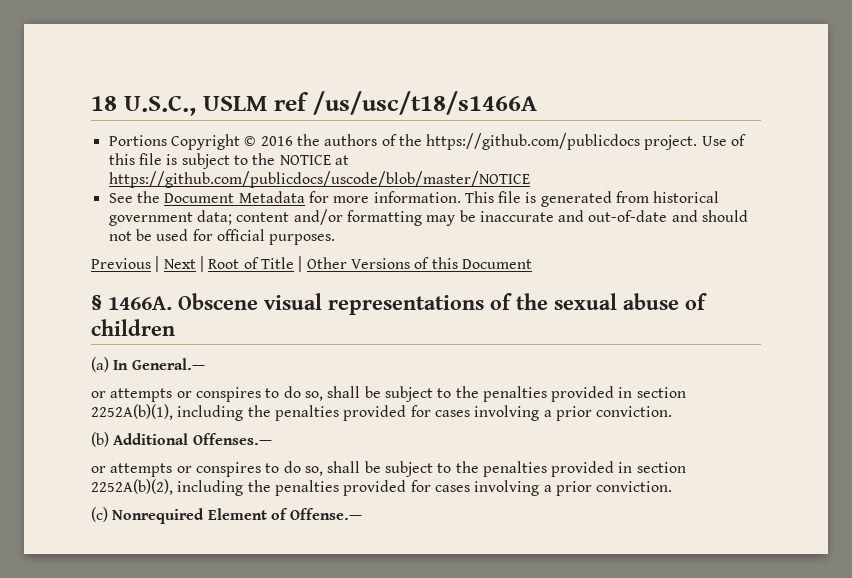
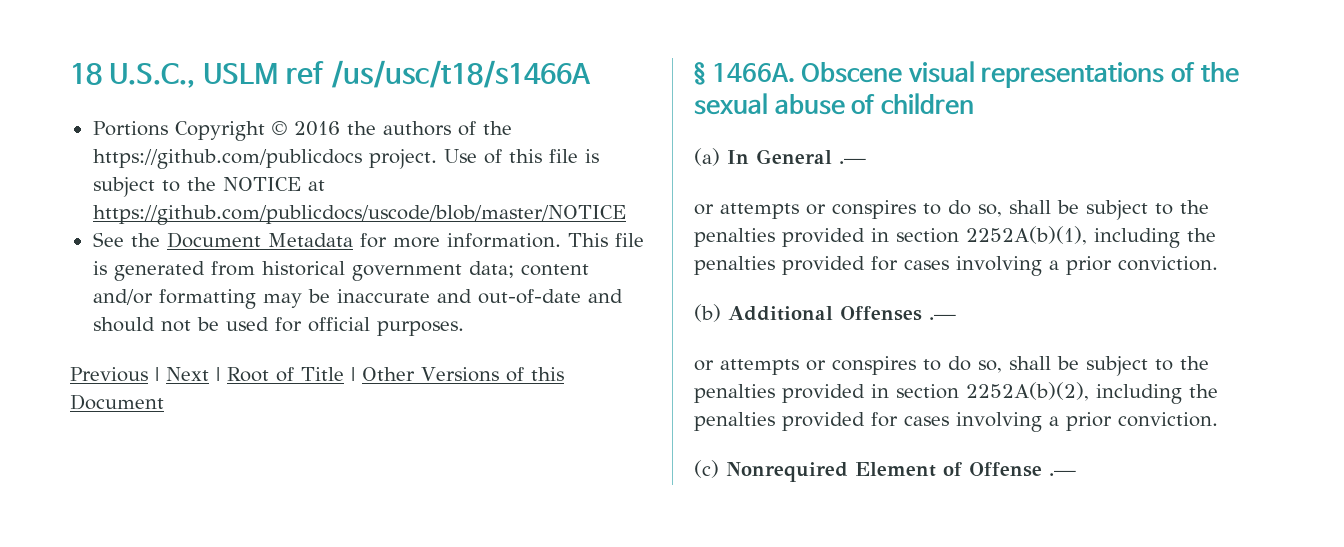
- (a) In General.—
+ (a) In General .—
- (b) Additional Offenses.—
+ (b) Additional Offenses .—
- (c) Nonrequired Element of Offense.—
+ (c) Nonrequired Element of Offense .—

